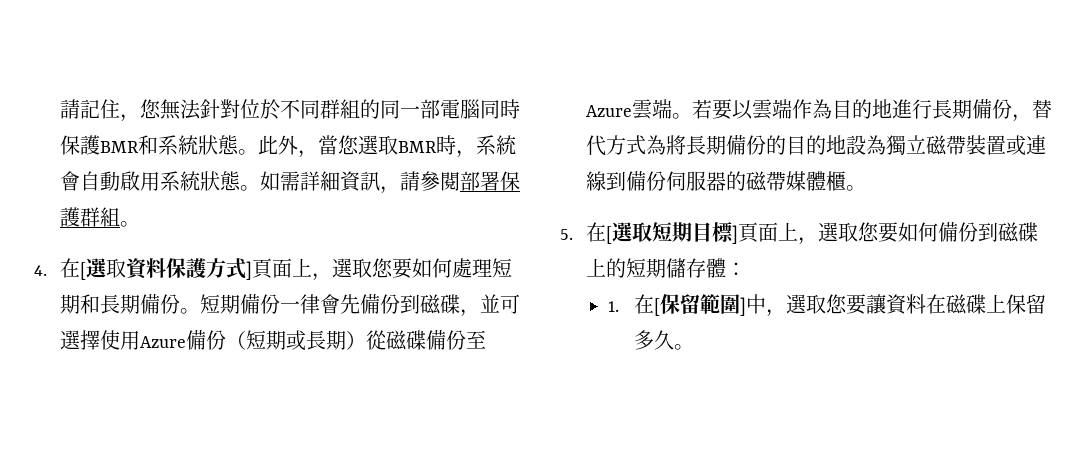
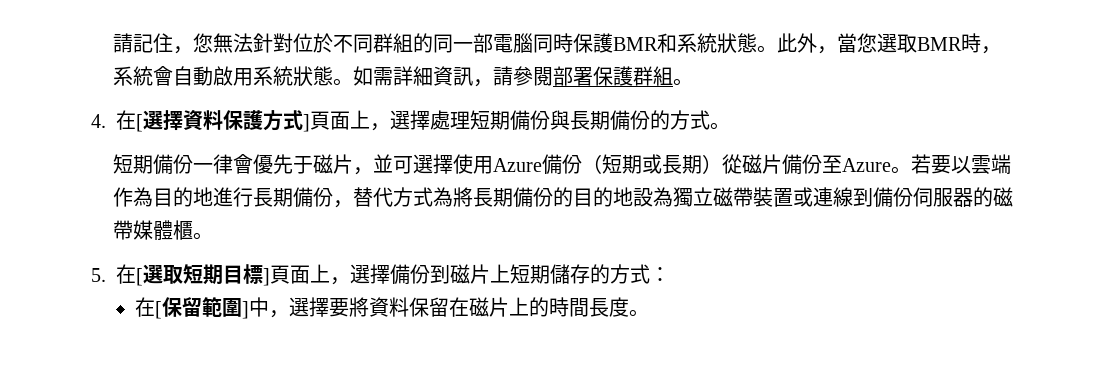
- 4.在[選取資料保護方式]頁面上，選取您要如何處理短期和長期備份。短期備份一律會先備份到磁碟，並可選擇使用Azure備份（短期或長期）從磁碟備份至Azure雲端。
+ 4.在[選擇資料保護方式]頁面上，選擇處理短期備份與長期備份的方式。
+ 短期備份一律會優先于磁片，並可選擇使用Azure備份（短期或長期）從磁片備份至Azure。
- 5.在[選取短期目標]頁面上，選取您要如何備份到磁碟上的短期儲存體：
+ 5.在[選取短期目標]頁面上，選擇備份到磁片上短期儲存的方式：
- 1.在[保留範圍]中，選取您要讓資料在磁碟上保留多久。
+ 在[保留範圍]中，選擇要將資料保留在磁片上的時間長度。

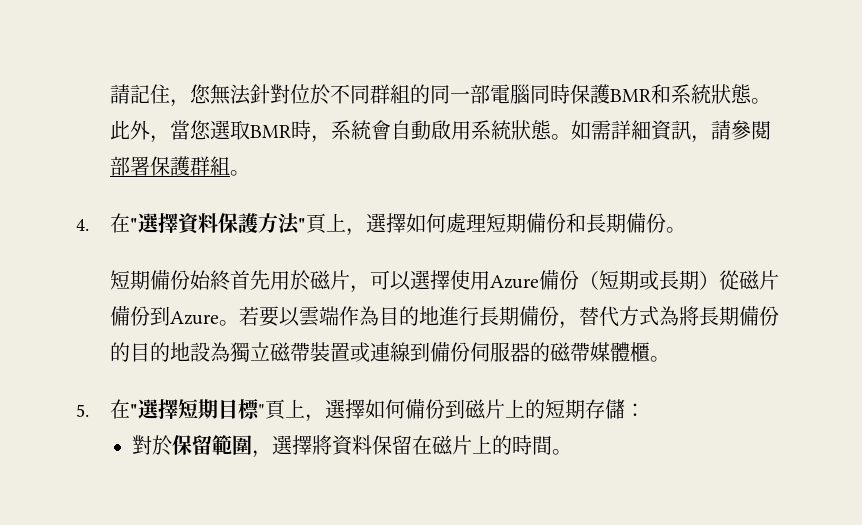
- 4.在[選擇資料保護方式]頁面上，選擇處理短期備份與長期備份的方式。
+ 4.在"選擇資料保護方法"頁上，選擇如何處理短期備份和長期備份。
- 短期備份一律會優先于磁片，並可選擇使用Azure備份（短期或長期）從磁片備份至Azure。
+ 短期備份始終首先用於磁片，可以選擇使用Azure備份（短期或長期）從磁片備份到Azure。
- 5.在[選取短期目標]頁面上，選擇備份到磁片上短期儲存的方式：
+ 5.在"選擇短期目標"頁上，選擇如何備份到磁片上的短期存儲：
- 在[保留範圍]中，選擇要將資料保留在磁片上的時間長度。
+ 對於保留範圍，選擇將資料保留在磁片上的時間。

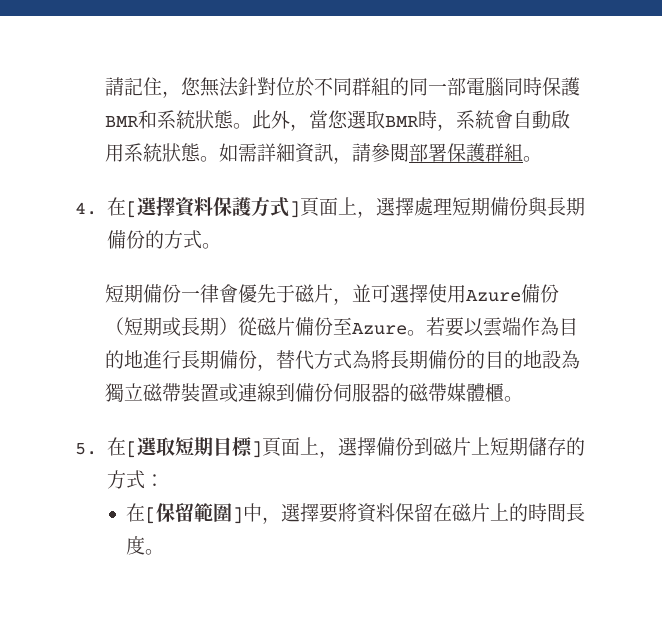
- 4.在"選擇資料保護方法"頁上，選擇如何處理短期備份和長期備份。
+ 4.在[選擇資料保護方式]頁面上，選擇處理短期備份與長期備份的方式。
- 短期備份始終首先用於磁片，可以選擇使用Azure備份（短期或長期）從磁片備份到Azure。
+ 短期備份一律會優先于磁片，並可選擇使用Azure備份（短期或長期）從磁片備份至Azure。
- 5.在"選擇短期目標"頁上，選擇如何備份到磁片上的短期存儲：
+ 5.在[選取短期目標]頁面上，選擇備份到磁片上短期儲存的方式：
- 對於保留範圍，選擇將資料保留在磁片上的時間。
+ 在[保留範圍]中，選擇要將資料保留在磁片上的時間長度。

